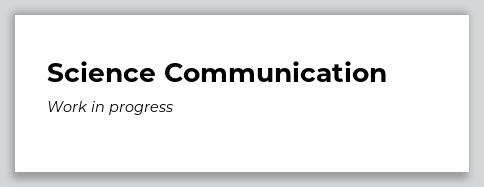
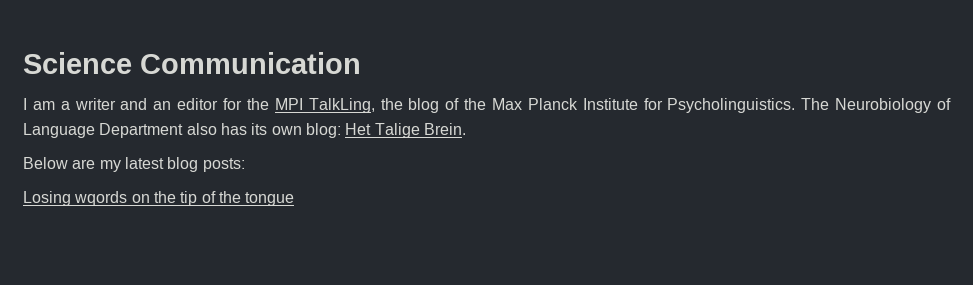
- Work in progress
+ I am a writer and an editor for the MPI TalkLing, the blog of the Max Planck Institute for Psycholinguistics. The Neurobiology of Language Department also has its own blog: Het Talige Brein.
+ Below are my latest blog posts:
+ Losing wqords on the tip of the tongue

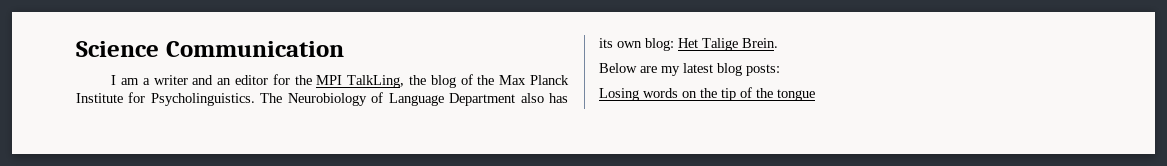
- Losing wqords on the tip of the tongue
+ Losing words on the tip of the tongue

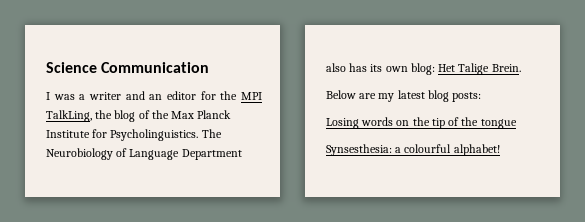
- I am a writer and an editor for the MPI TalkLing, the blog of the Max Planck Institute for Psycholinguistics.
+ I was a writer and an editor for the MPI TalkLing, the blog of the Max Planck Institute for Psycholinguistics.
+ Synsesthesia: a colourful alphabet!

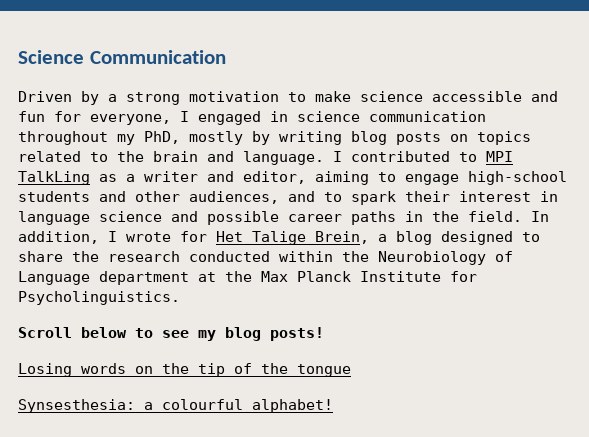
- I was a writer and an editor for the MPI TalkLing, the blog of the Max Planck Institute for Psycholinguistics. The Neurobiology of Language Department also has its own blog: Het Talige Brein.
- Below are my latest blog posts:
+ Driven by a strong motivation to make science accessible and fun for everyone, I engaged in science communication throughout my PhD, mostly by writing blog posts on topics related to the brain and language. I contributed to MPI TalkLing as a writer and editor, aiming to engage high-school students and other audiences, and to spark their interest in language science and possible career paths in the field. In addition, I wrote for Het Talige Brein, a blog designed to share the research conducted within the Neurobiology of Language department at the Max Planck Institute for Psycholinguistics.
+ Scroll below to see my blog posts!

